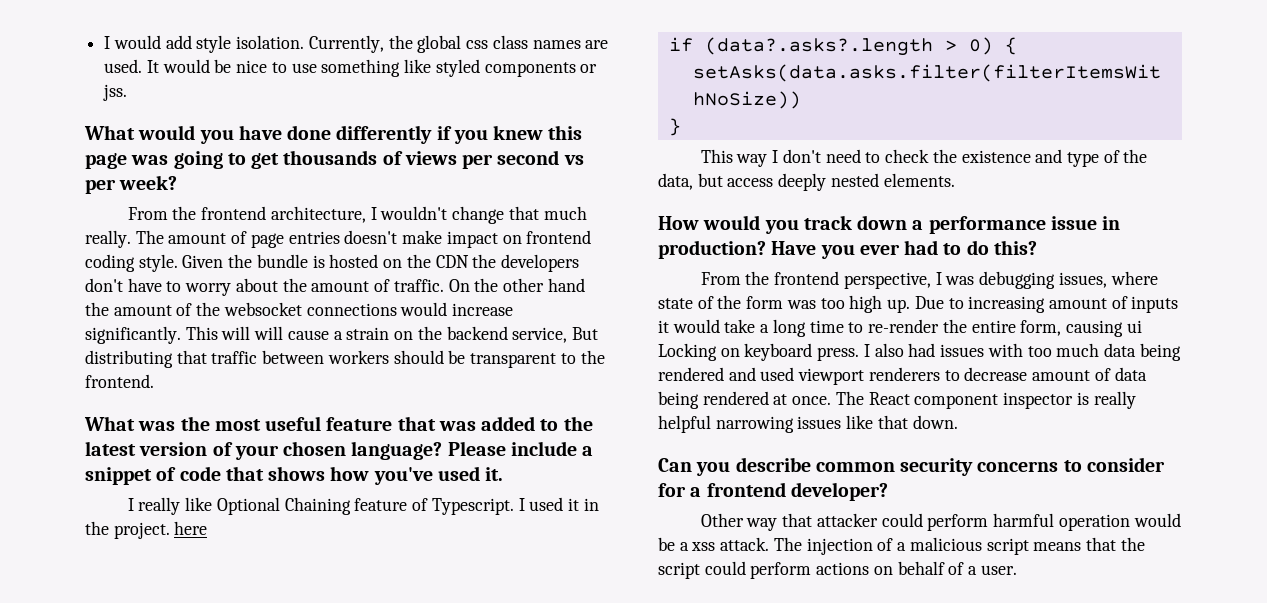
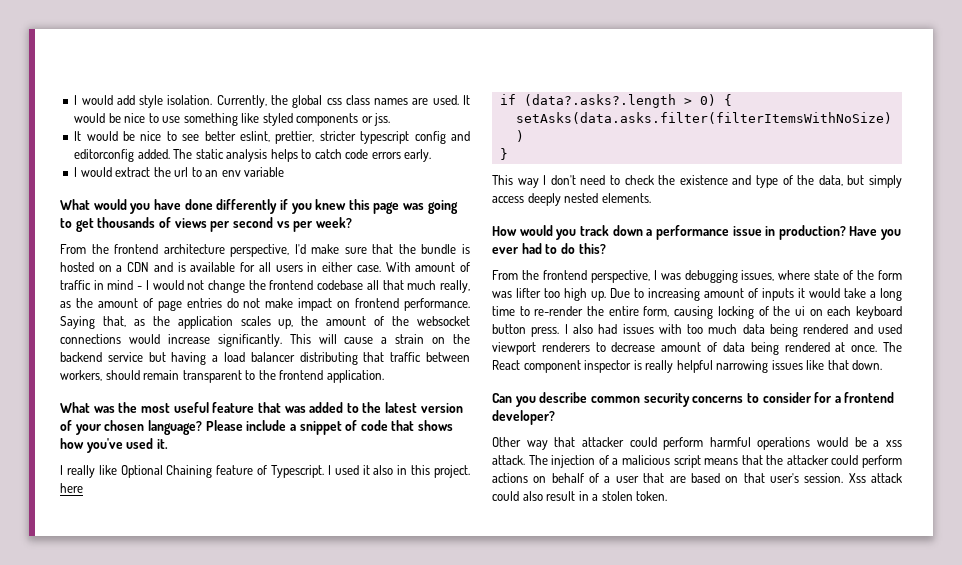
+ It would be nice to see better eslint, prettier, stricter typescript config and editorconfig added. The static analysis helps to catch code errors early.
+ I would extract the url to an env variable
- From the frontend architecture, I wouldn't change that much really. The amount of page entries doesn't make impact on frontend coding style. Given the bundle is hosted on the CDN the developers don't have to worry about the amount of traffic. On the other hand the amount of the websocket connections would increase significantly.
+ From the frontend architecture perspective, I'd make sure that the bundle is hosted on a CDN and is available for all users in either case. With amount of traffic in mind - I would not change the frontend codebase all that much really, as the amount of page entries do not make impact on frontend performance. Saying that, as the application scales up, the amount of the websocket connections would increase significantly.
- This will will cause a strain on the backend service, But distributing that traffic between workers should be transparent to the frontend.
+ This will cause a strain on the backend service but having a load balancer distributing that traffic between workers, should remain transparent to the frontend application.
- I used it in the project. here
+ I used it also in this project. here
- This way I don't need to check the existence and type of the data, but access deeply nested elements.
+ This way I don't need to check the existence and type of the data, but simply access deeply nested elements.
- From the frontend perspective, I was debugging issues, where state of the form was too high up.
+ From the frontend perspective, I was debugging issues, where state of the form was lifter too high up.
- Due to increasing amount of inputs it would take a long time to re-render the entire form, causing ui Locking on keyboard press.
+ Due to increasing amount of inputs it would take a long time to re-render the entire form, causing locking of the ui on each keyboard button press.
- Other way that attacker could perform harmful operation would be a xss attack.
+ Other way that attacker could perform harmful operations would be a xss attack.
- The injection of a malicious script means that the script could perform actions on behalf of a user.
+ The injection of a malicious script means that the attacker could perform actions on behalf of a user that are based on that user's session. Xss attack could also result in a stolen token.

